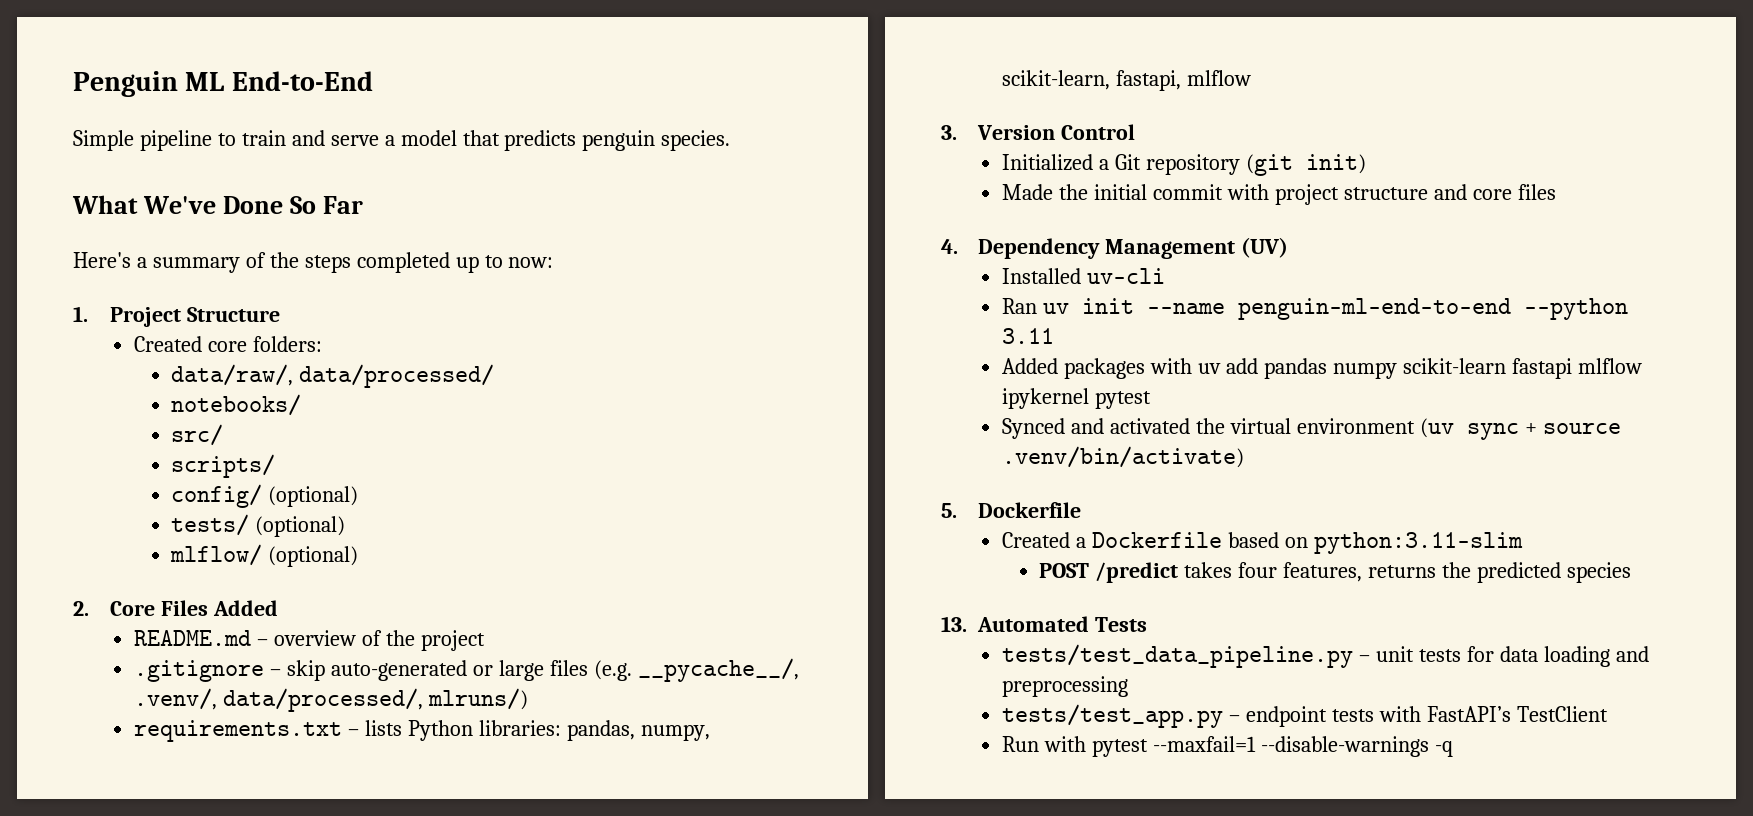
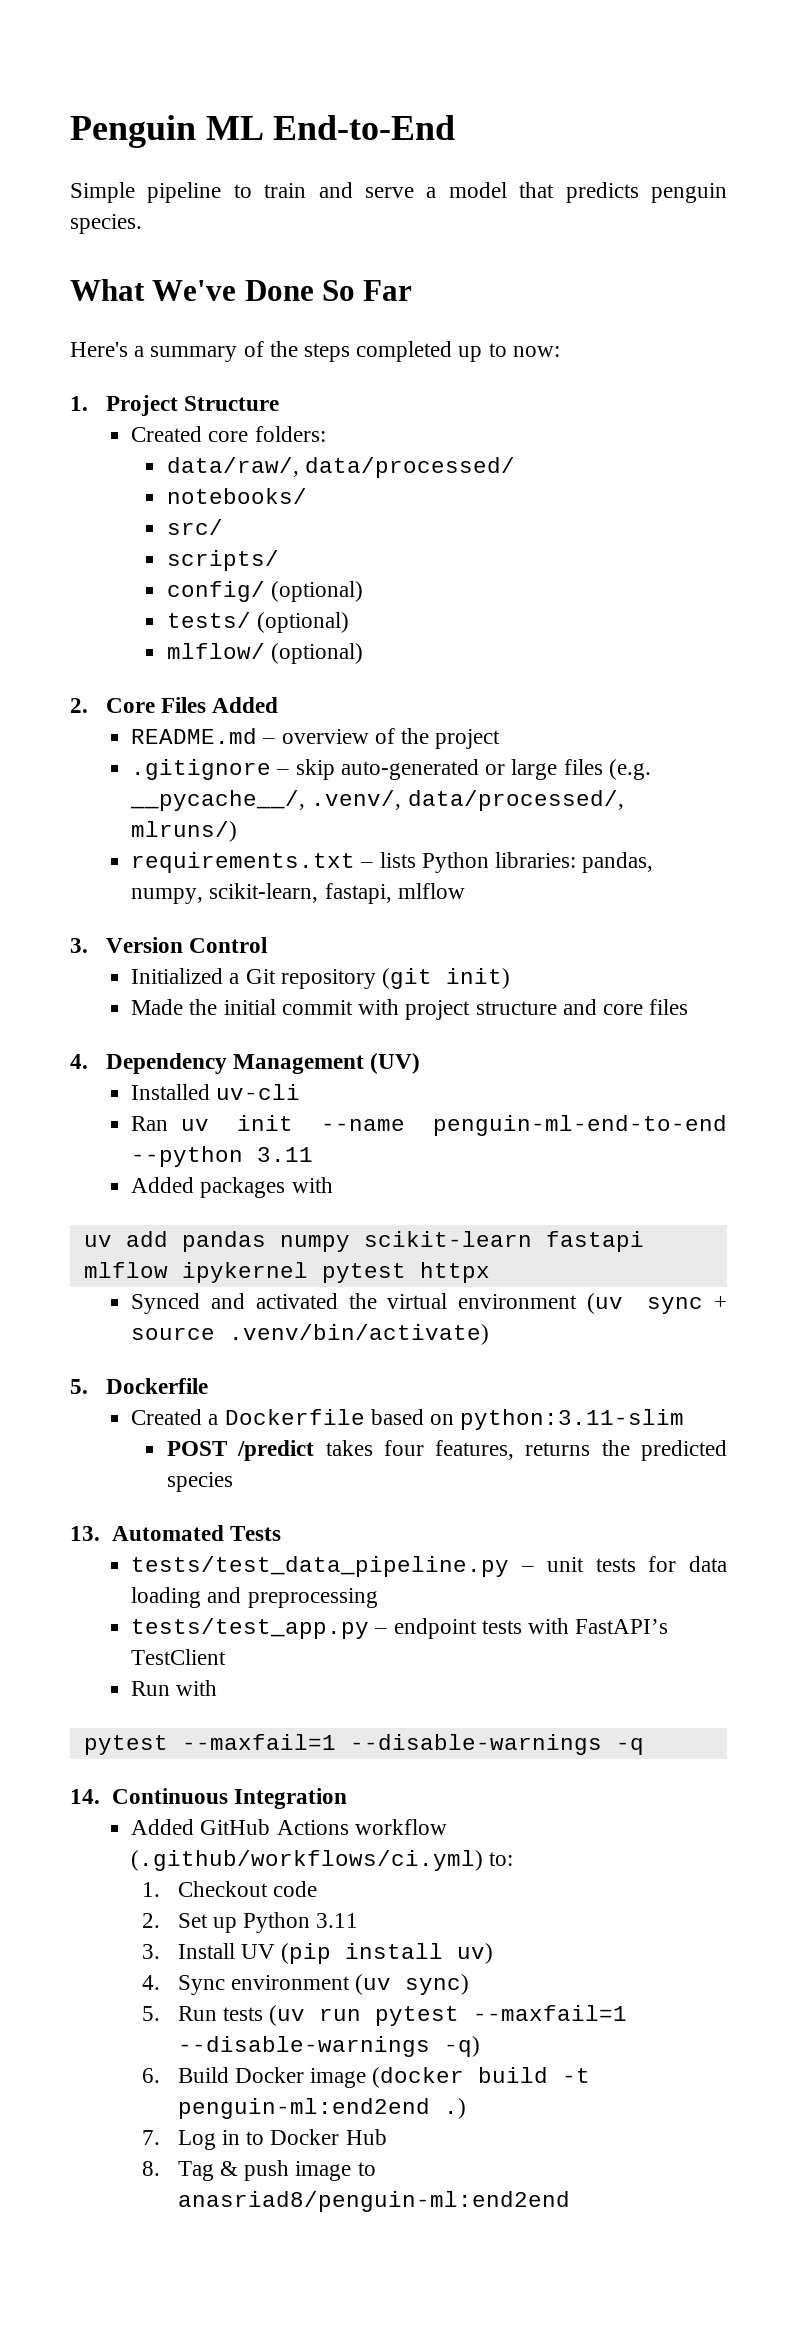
- Added packages with uv add pandas numpy scikit-learn fastapi mlflow ipykernel pytest
+ Added packages with
+ uv add pandas numpy scikit-learn fastapi mlflow ipykernel pytest httpx
- Run with pytest --maxfail=1 --disable-warnings -q
+ Run with
+ pytest --maxfail=1 --disable-warnings -q
+ 14. Continuous Integration
+ Added GitHub Actions workflow (.github/workflows/ci.yml) to:
+ 1. Checkout code
+ 2. Set up Python 3.11
+ 3. Install UV (pip install uv)
+ 4. Sync environment (uv sync)
+ 5. Run tests (uv run pytest --maxfail=1 --disable-warnings -q)
+ 6. Build Docker image (docker build -t penguin-ml:end2end .)
+ 7. Log in to Docker Hub
+ 8. Tag & push image to anasriad8/penguin-ml:end2end

